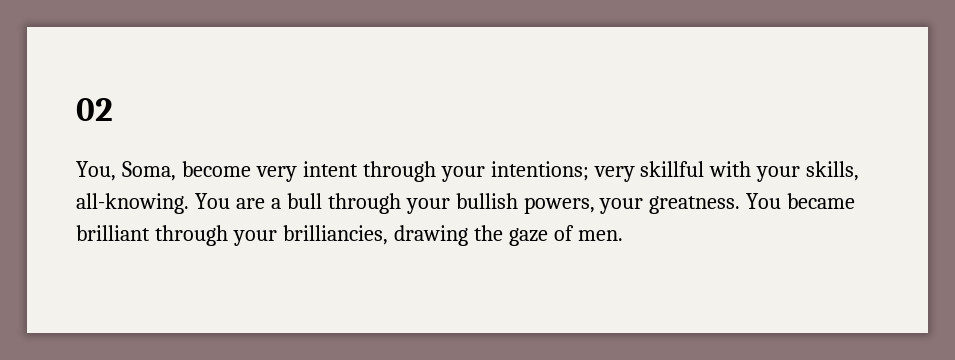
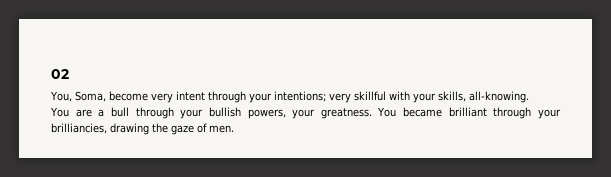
- You, Soma, become very intent through your intentions; very skillful with your skills, all-knowing. You are a bull through your bullish powers, your greatness.
+ You, Soma, become very intent through your intentions; very skillful with your skills, all-knowing.
+ You are a bull through your bullish powers, your greatness.

